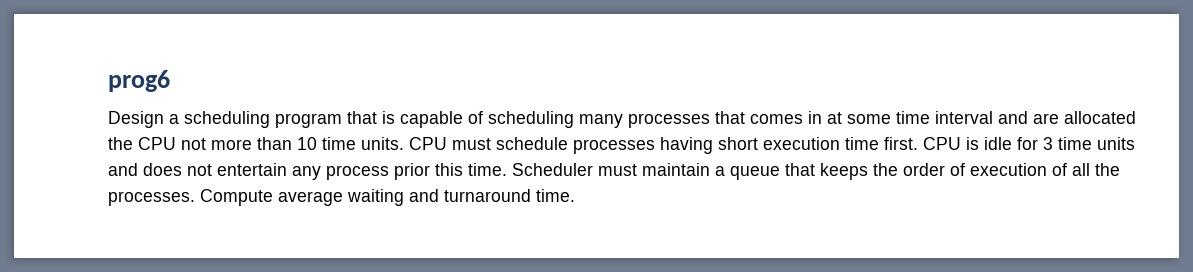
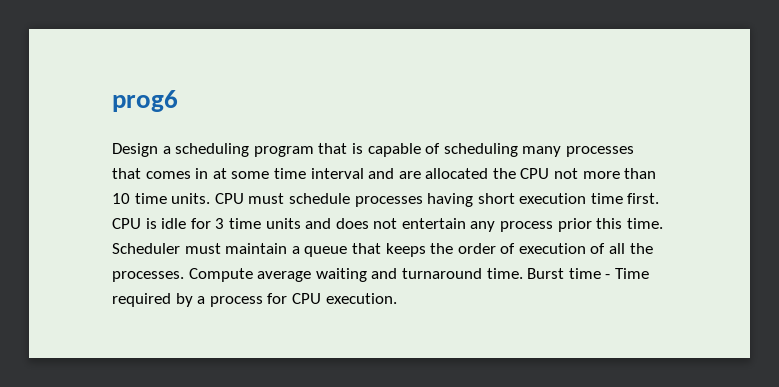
+ Burst time - Time required by a process for CPU execution.

